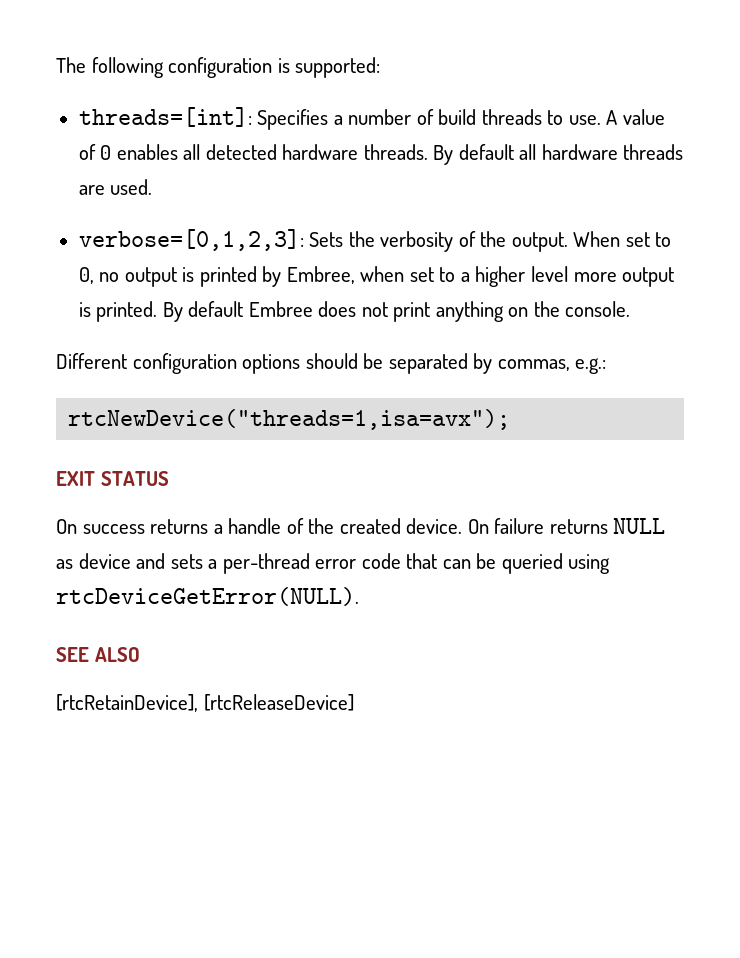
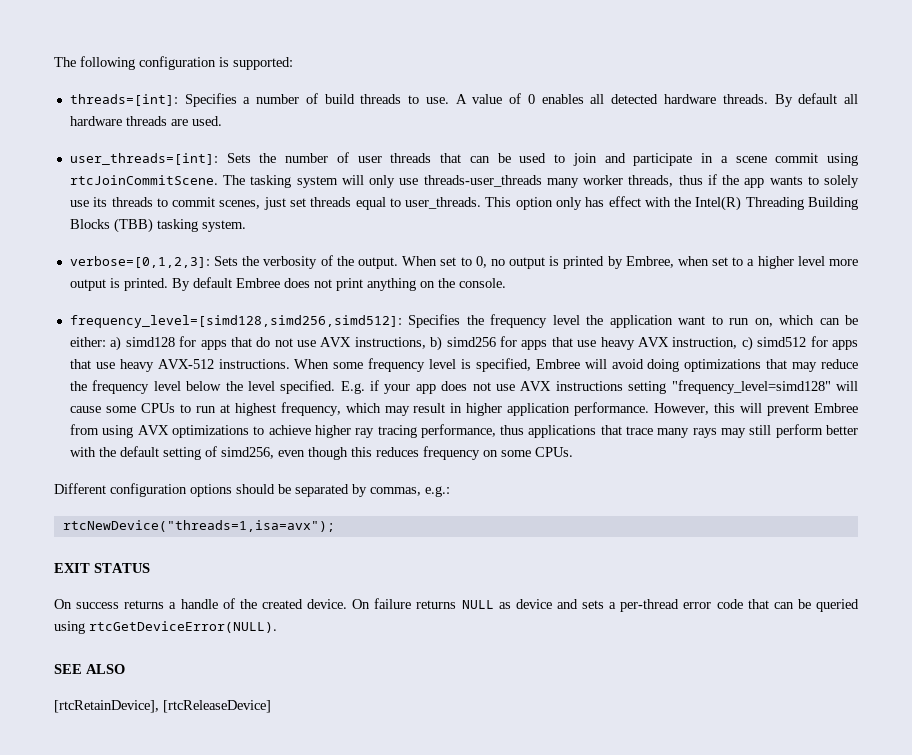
+ user_threads=[int]: Sets the number of user threads that can be used to join and participate in a scene commit using rtcJoinCommitScene. The tasking system will only use threads-user_threads many worker threads, thus if the app wants to solely use its threads to commit scenes, just set threads equal to user_threads. This option only has effect with the Intel(R) Threading Building Blocks (TBB) tasking system.
+ frequency_level=[simd128,simd256,simd512]: Specifies the frequency level the application want to run on, which can be either: a) simd128 for apps that do not use AVX instructions, b) simd256 for apps that use heavy AVX instruction, c) simd512 for apps that use heavy AVX-512 instructions. When some frequency level is specified, Embree will avoid doing optimizations that may reduce the frequency level below the level specified. E.g. if your app does not use AVX instructions setting "frequency_level=simd128" will cause some CPUs to run at highest frequency, which may result in higher application performance. However, this will prevent Embree from using AVX optimizations to achieve higher ray tracing performance, thus applications that trace many rays may still perform better with the default setting of simd256, even though this reduces frequency on some CPUs.
- On failure returns NULL as device and sets a per-thread error code that can be queried using rtcDeviceGetError(NULL).
+ On failure returns NULL as device and sets a per-thread error code that can be queried using rtcGetDeviceError(NULL).

